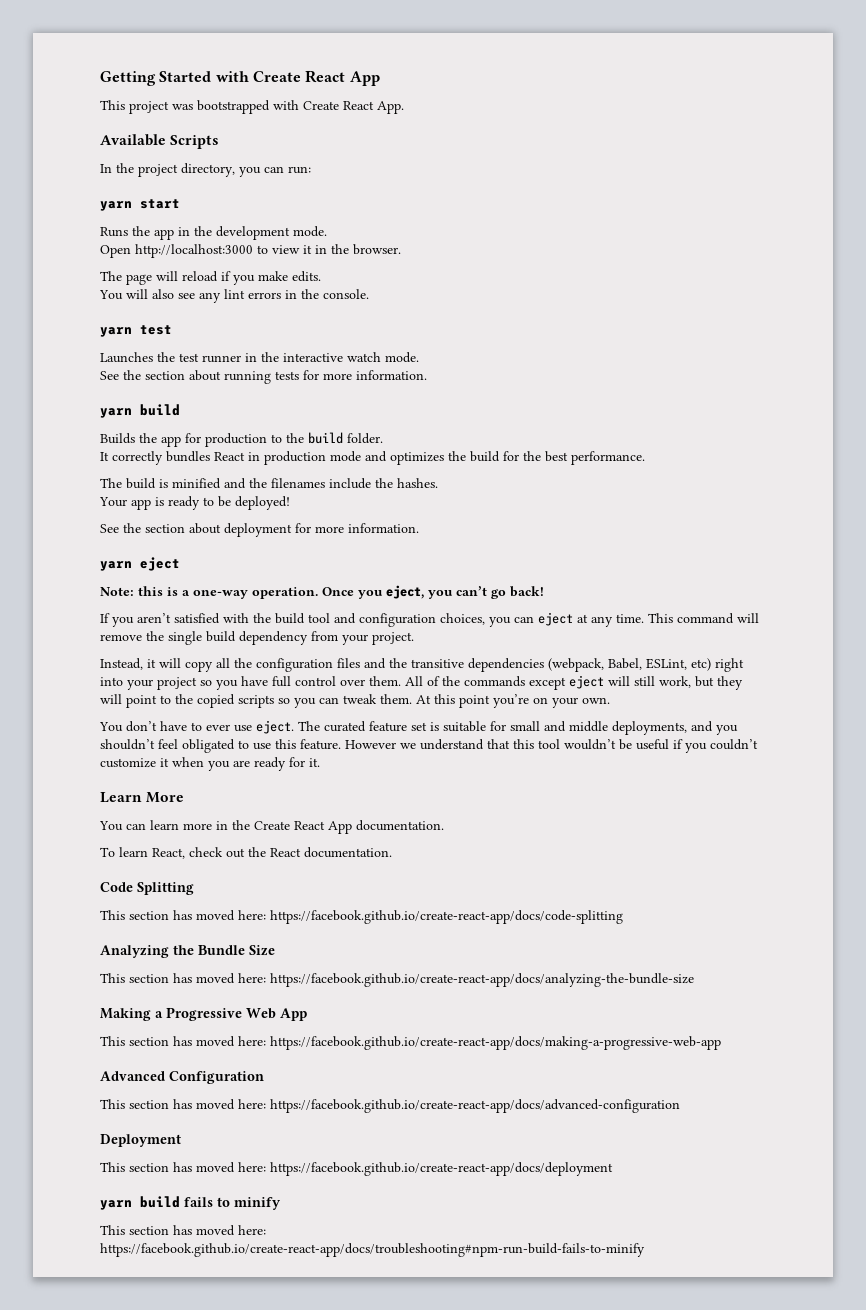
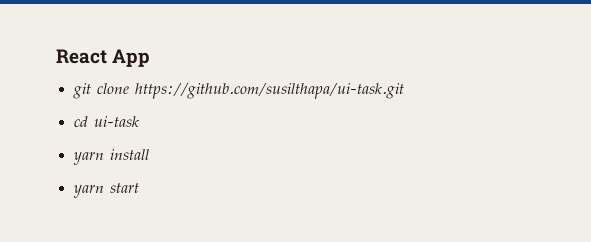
- Getting Started with Create React App
- This project was bootstrapped with Create React App.
- Available Scripts
- In the project directory, you can run:
+ React App
+ git clone https://github.com/susilthapa/ui-task.git
+ cd ui-task
+ yarn install
  yarn start
- Runs the app in the development mode.
- Open http://localhost:3000 to view it in the browser.
- The page will reload if you make edits.
- You will also see any lint errors in the console.
- yarn test
- Launches the test runner in the interactive watch mode.
- See the section about running tests for more information.
- yarn build
- Builds the app for production to the build folder.
- It correctly bundles React in production mode and optimizes the build for the best performance.
- The build is minified and the filenames include the hashes.
- Your app is ready to be deployed!
- See the section about deployment for more information.
- yarn eject
- Note: this is a one-way operation. Once you eject, you can’t go back!
- If you aren’t satisfied with the build tool and configuration choices, you can eject at any time. This command will remove the single build dependency from your project.
- Instead, it will copy all the configuration files and the transitive dependencies (webpack, Babel, ESLint, etc) right into your project so you have full control over them. All of the commands except eject will still work, but they will point to the copied scripts so you can tweak them. At this point you’re on your own.
- You don’t have to ever use eject. The curated feature set is suitable for small and middle deployments, and you shouldn’t feel obligated to use this feature. However we understand that this tool wouldn’t be useful if you couldn’t customize it when you are ready for it.
- Learn More
- You can learn more in the Create React App documentation.
- To learn React, check out the React documentation.
- Code Splitting
- This section has moved here: https://facebook.github.io/create-react-app/docs/code-splitting
- Analyzing the Bundle Size
- This section has moved here: https://facebook.github.io/create-react-app/docs/analyzing-the-bundle-size
- Making a Progressive Web App
- This section has moved here: https://facebook.github.io/create-react-app/docs/making-a-progressive-web-app
- Advanced Configuration
- This section has moved here: https://facebook.github.io/create-react-app/docs/advanced-configuration
- Deployment
- This section has moved here: https://facebook.github.io/create-react-app/docs/deployment
- yarn build fails to minify
- This section has moved here: https://facebook.github.io/create-react-app/docs/troubleshooting#npm-run-build-fails-to-minify

